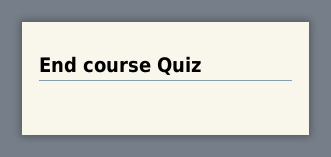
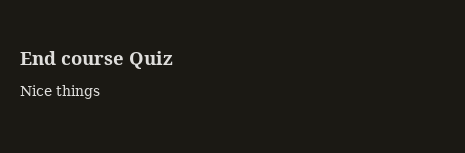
+ Nice things

